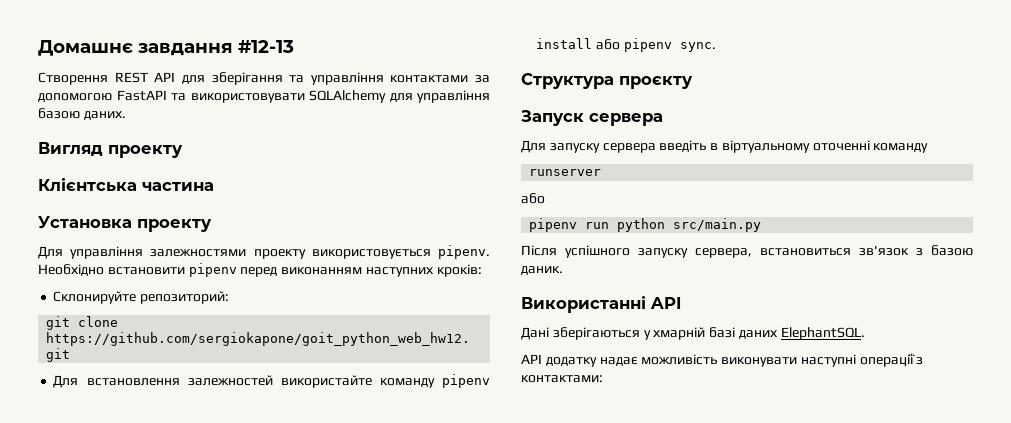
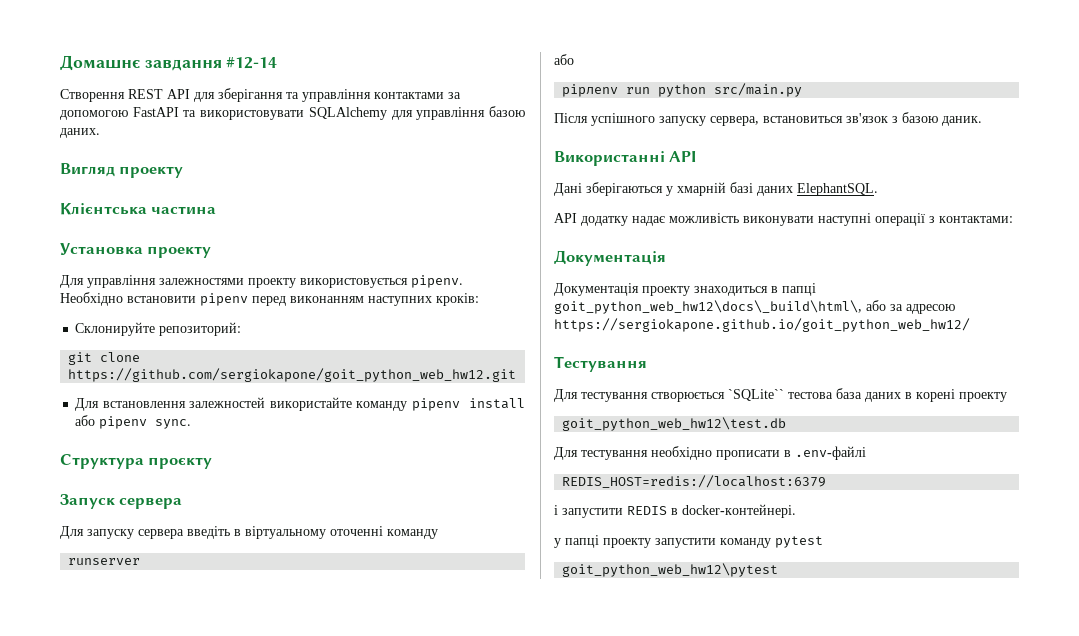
- Домашнє завдання #12-13
+ Домашнє завдання #12-14
- pipenv run python src/main.py
+ pipлenv run python src/main.py
  API додатку надає можливість виконувати наступні операції з контактами:
+ Документація
+ Документація проекту знаходиться в папці goit_python_web_hw12\docs\_build\html\, або за адресою https://sergiokapone.github.io/goit_python_web_hw12/
+ Тестування
+ Для тестування створюється `SQLite`` тестова база даних в корені проекту
+ goit_python_web_hw12\test.db
+ Для тестування необхідно прописати в .env-файлі
+ REDIS_HOST=redis://localhost:6379
+ і запустити REDIS в docker-контейнері.
+ у папці проекту запустити команду pytest
+ goit_python_web_hw12\pytest

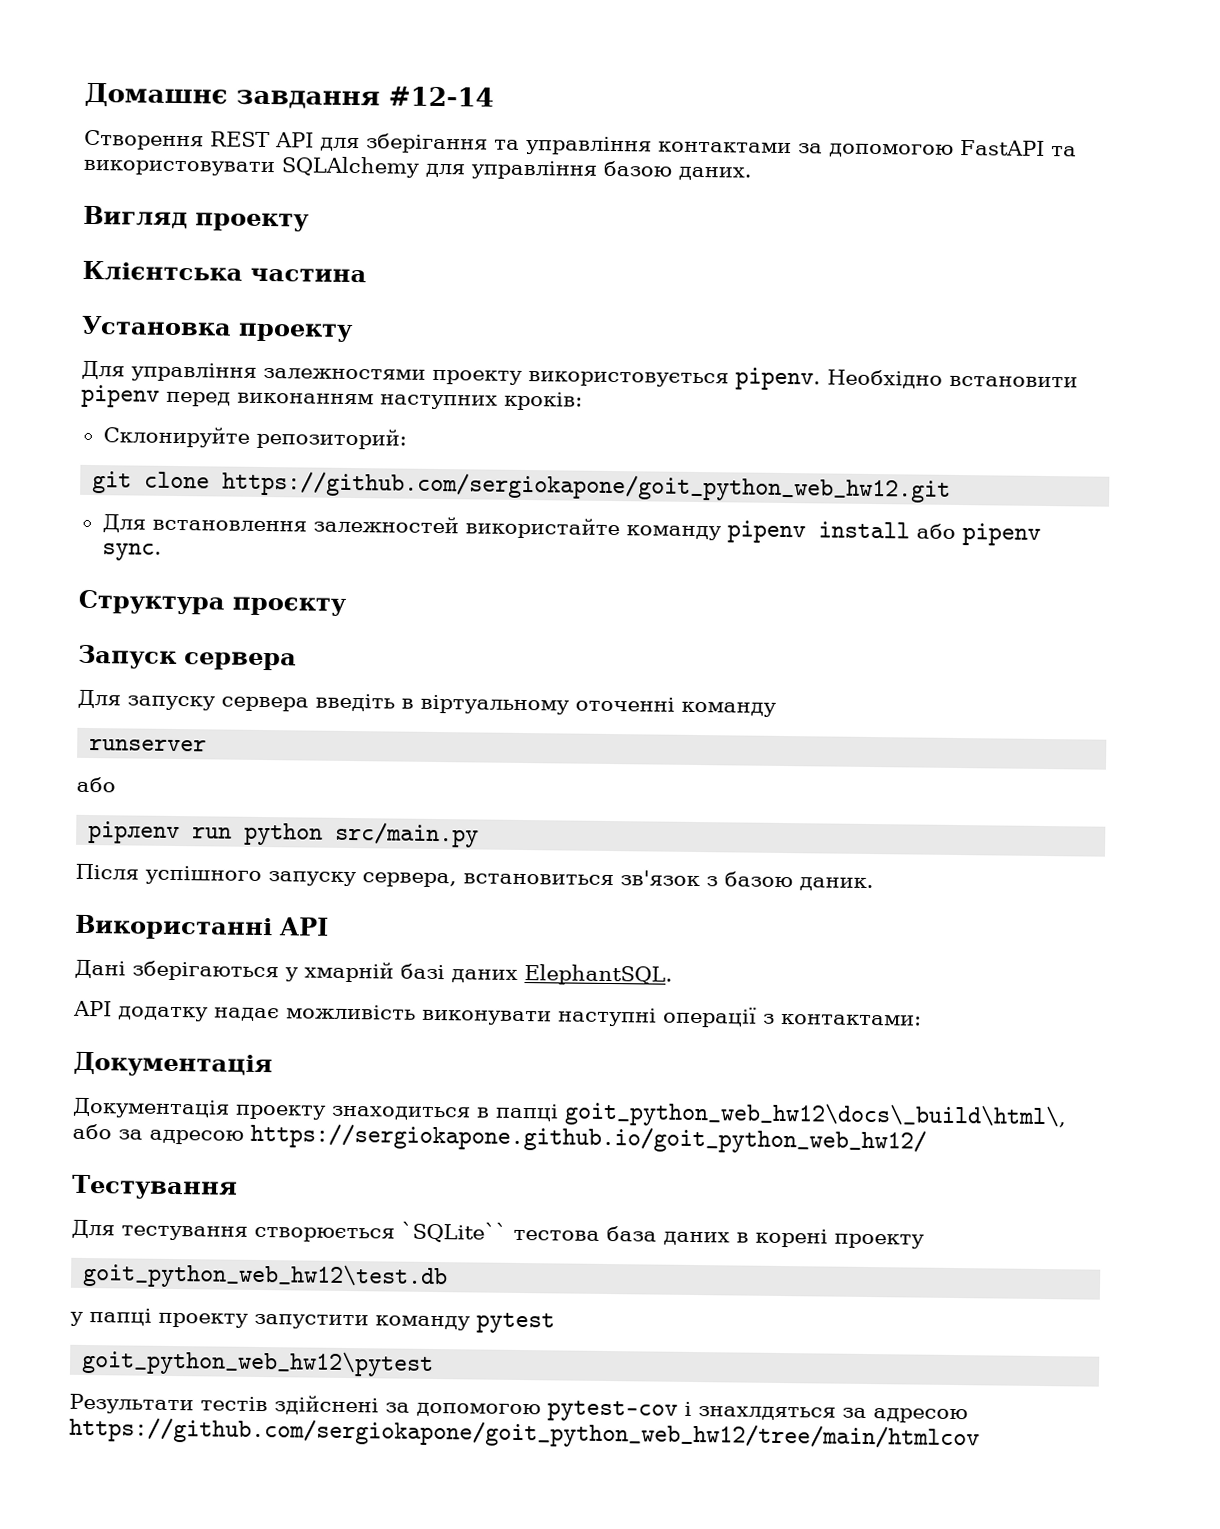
- Для тестування необхідно прописати в .env-файлі
- REDIS_HOST=redis://localhost:6379
- і запустити REDIS в docker-контейнері.
+ Результати тестів здійснені за допомогою pytest-cov і знахлдяться за адресою https://github.com/sergiokapone/goit_python_web_hw12/tree/main/htmlcov

